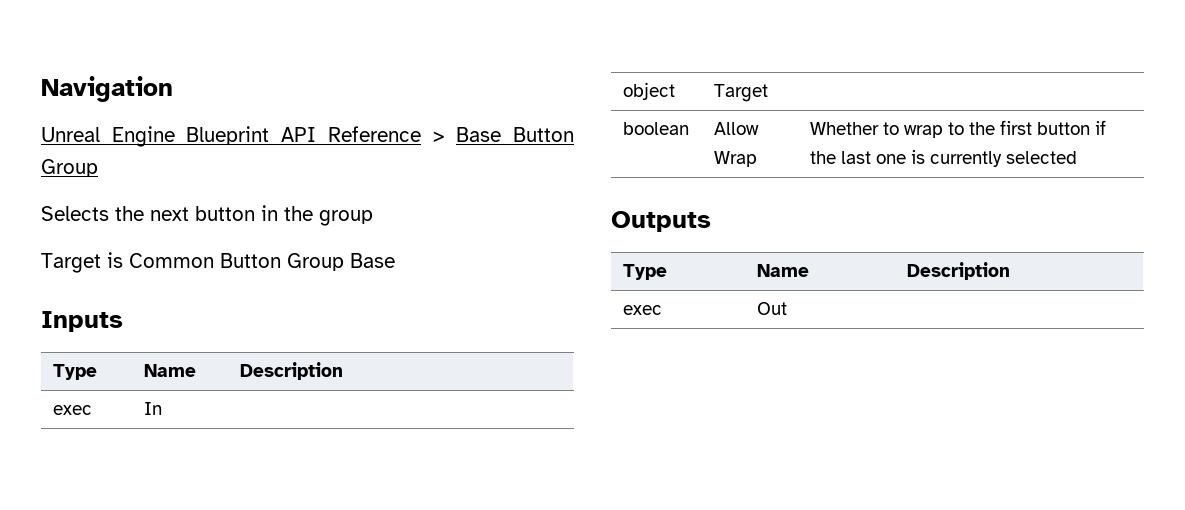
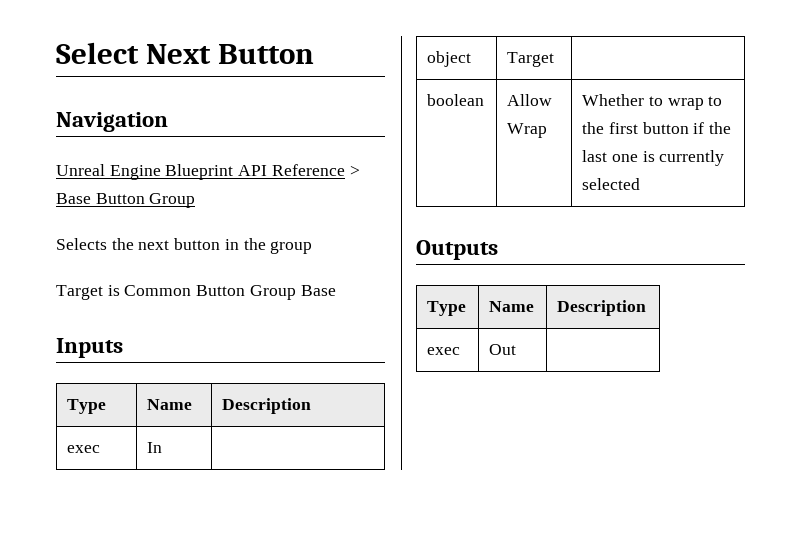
+ Select Next Button

